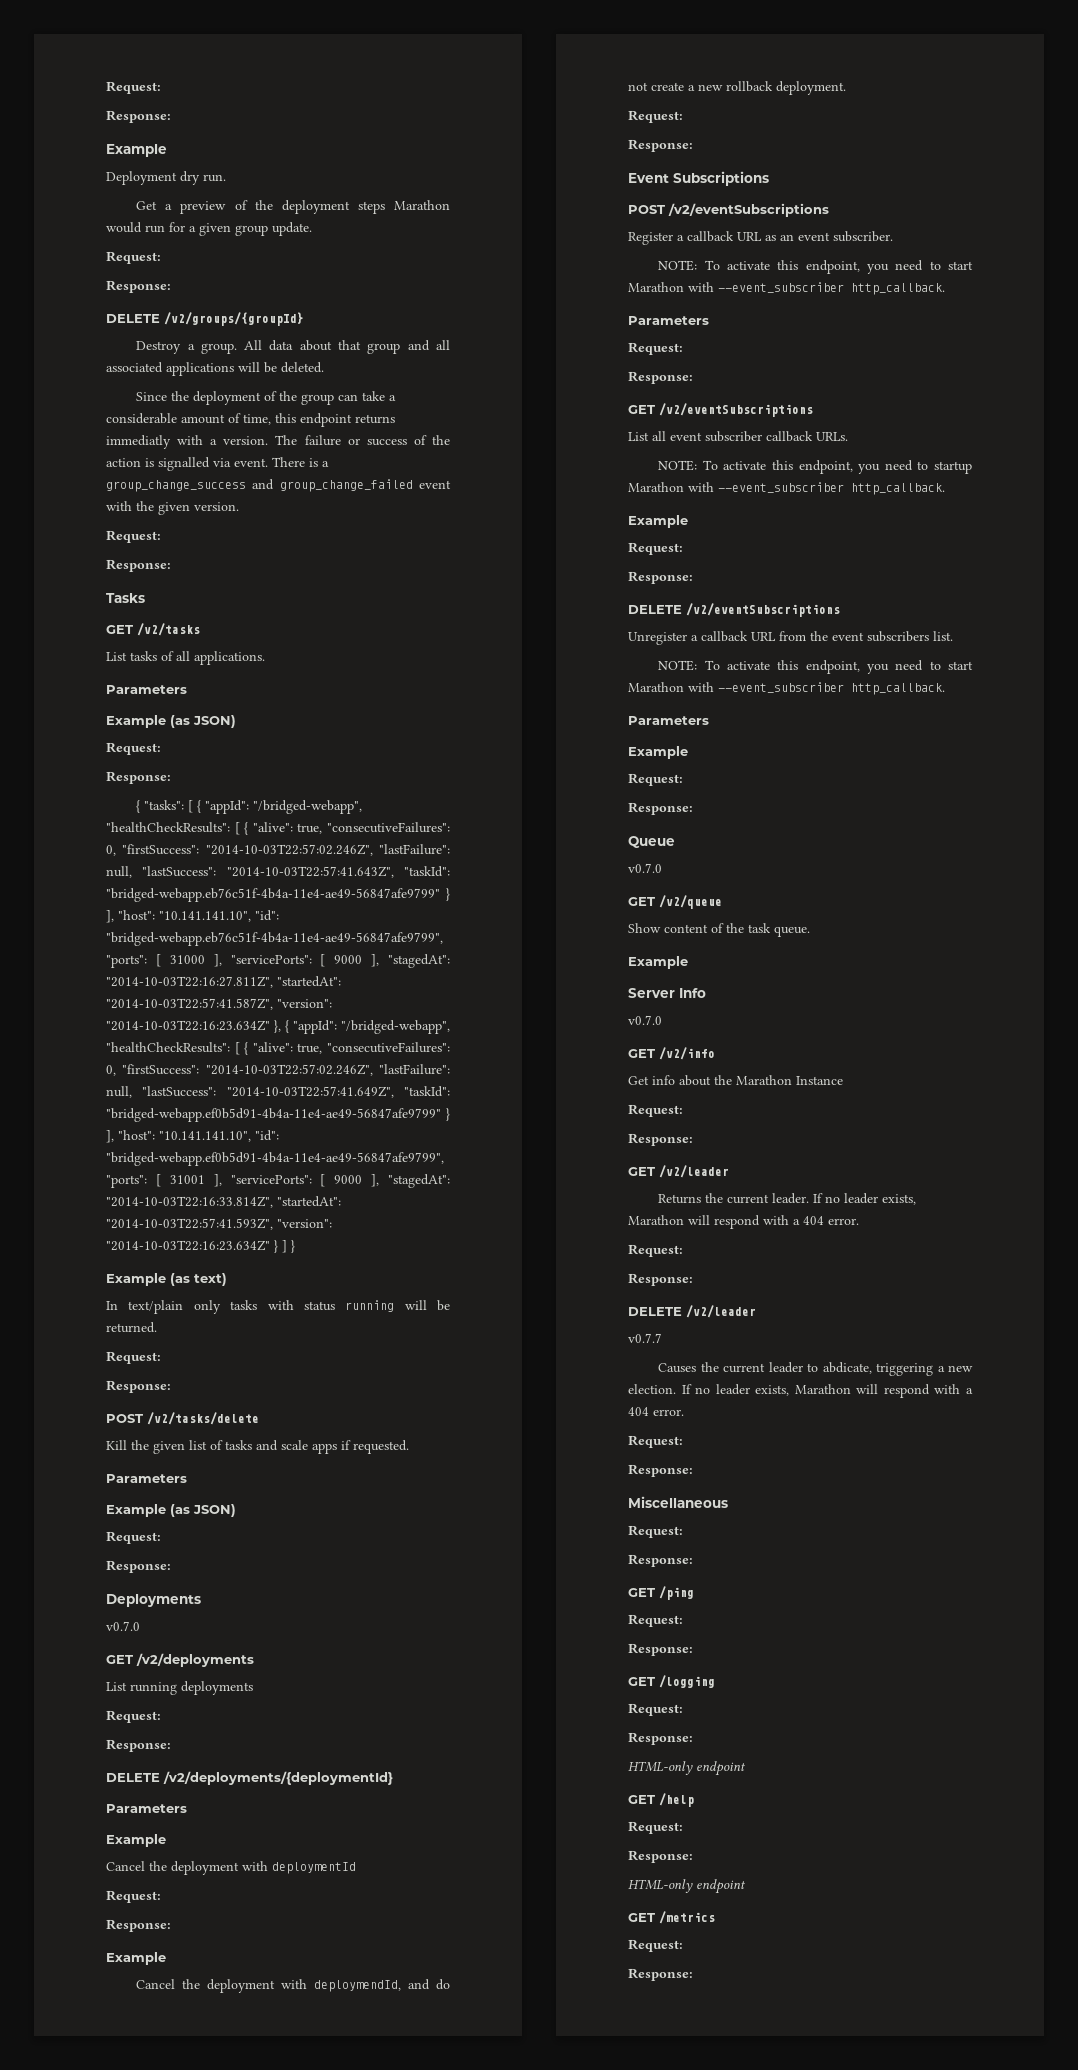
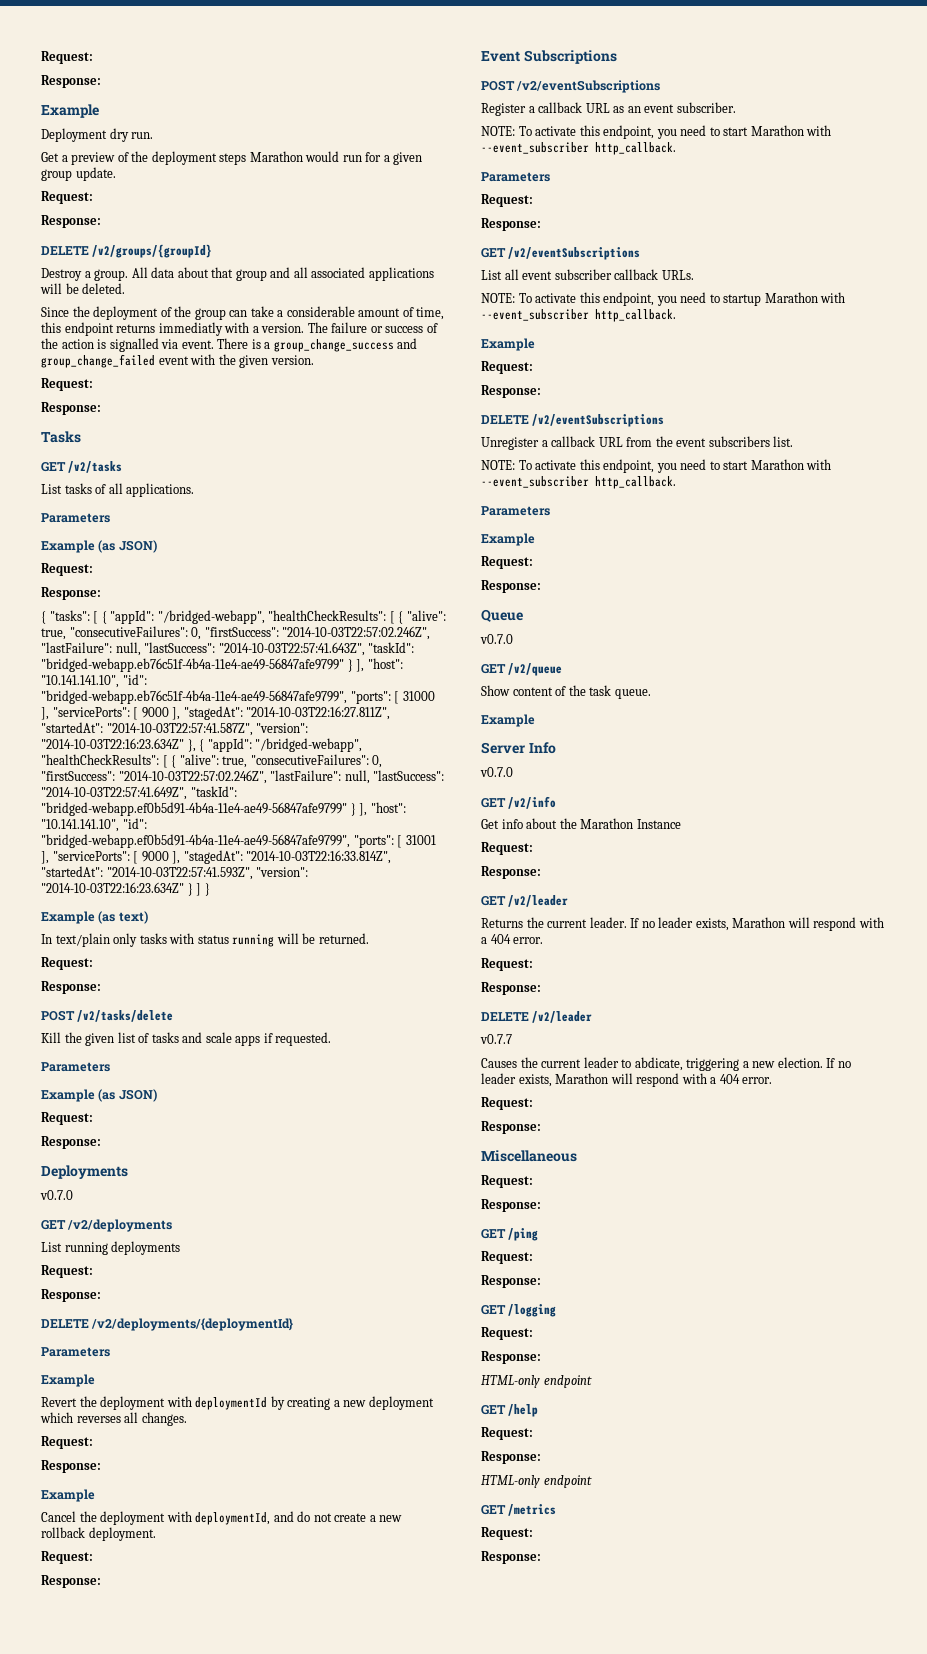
- Cancel the deployment with deploymentId
+ Revert the deployment with deploymentId by creating a new deployment which reverses all changes.
- Cancel the deployment with deploymendId, and do not create a new rollback deployment.
+ Cancel the deployment with deploymentId, and do not create a new rollback deployment.

